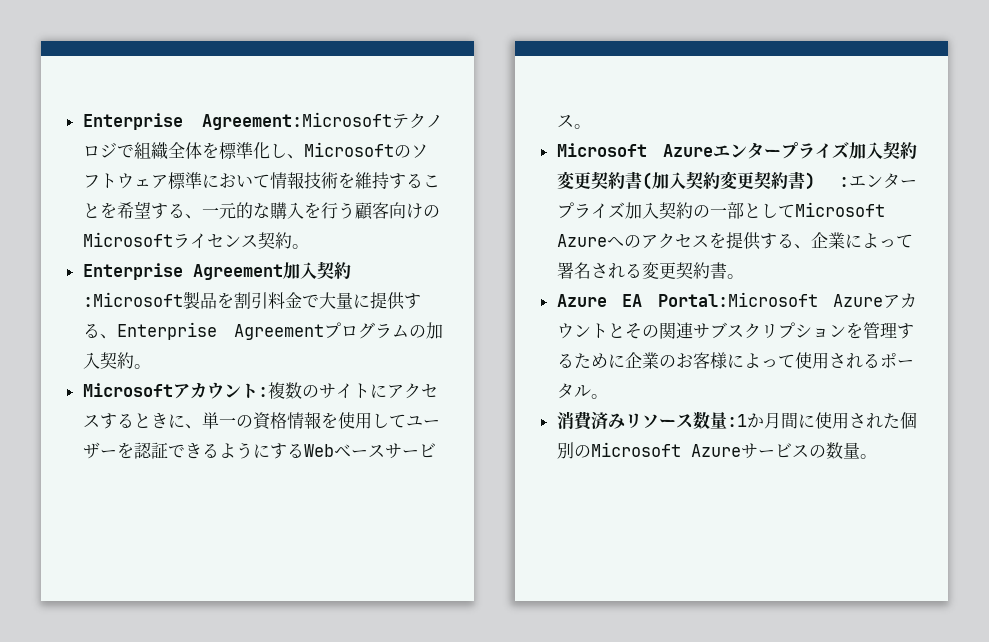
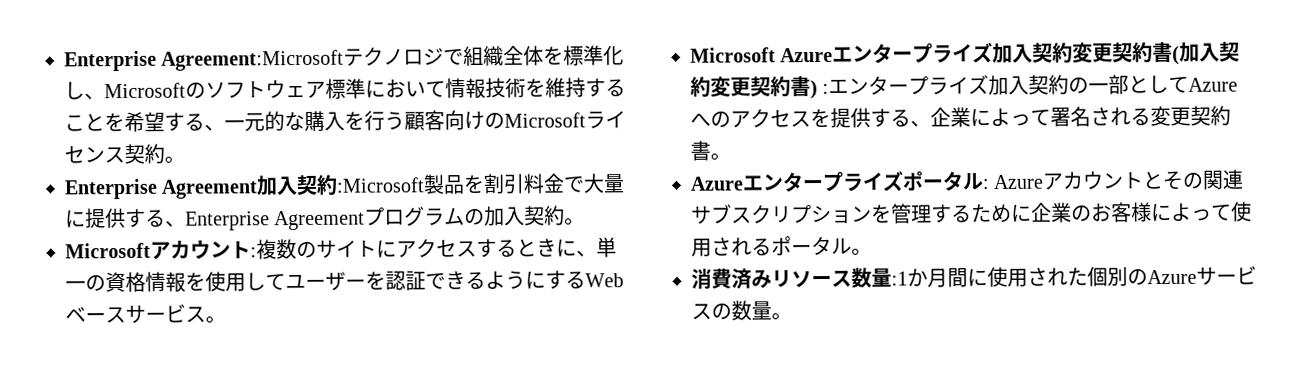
- Microsoft Azureエンタープライズ加入契約変更契約書(加入契約変更契約書) :エンタープライズ加入契約の一部としてMicrosoft Azureへのアクセスを提供する、企業によって署名される変更契約書。
+ Microsoft Azureエンタープライズ加入契約変更契約書(加入契約変更契約書) :エンタープライズ加入契約の一部としてAzureへのアクセスを提供する、企業によって署名される変更契約書。
- Azure EA Portal:Microsoft Azureアカウントとその関連サブスクリプションを管理するために企業のお客様によって使用されるポータル。
+ Azureエンタープライズポータル: Azureアカウントとその関連サブスクリプションを管理するために企業のお客様によって使用されるポータル。
- 消費済みリソース数量:1か月間に使用された個別のMicrosoft Azureサービスの数量。
+ 消費済みリソース数量:1か月間に使用された個別のAzureサービスの数量。

